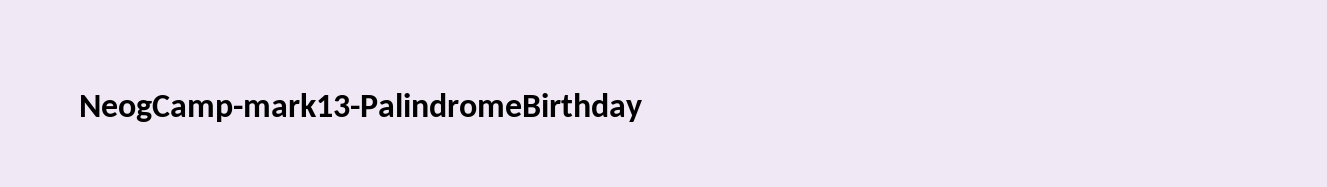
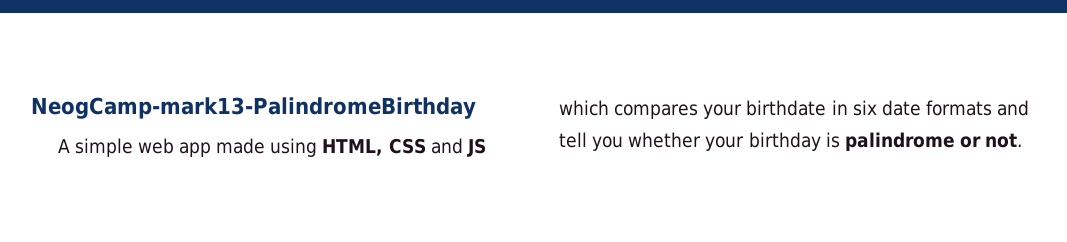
+ A simple web app made using HTML, CSS and JS which compares your birthdate in six date formats and tell you whether your birthday is palindrome or not.

